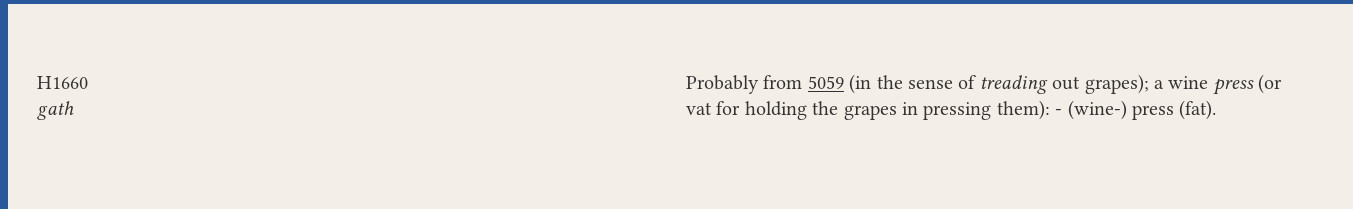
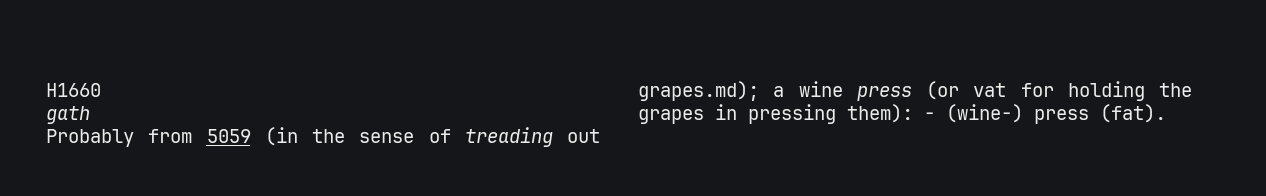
- Probably from 5059 (in the sense of treading out grapes); a wine press (or vat for holding the grapes in pressing them): - (wine-) press (fat).
+ Probably from 5059 (in the sense of treading out grapes.md); a wine press (or vat for holding the grapes in pressing them): - (wine-) press (fat).

